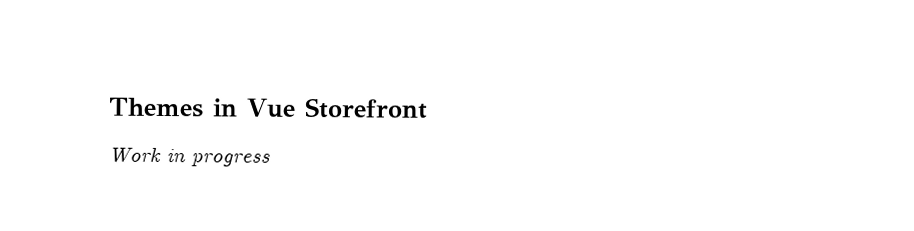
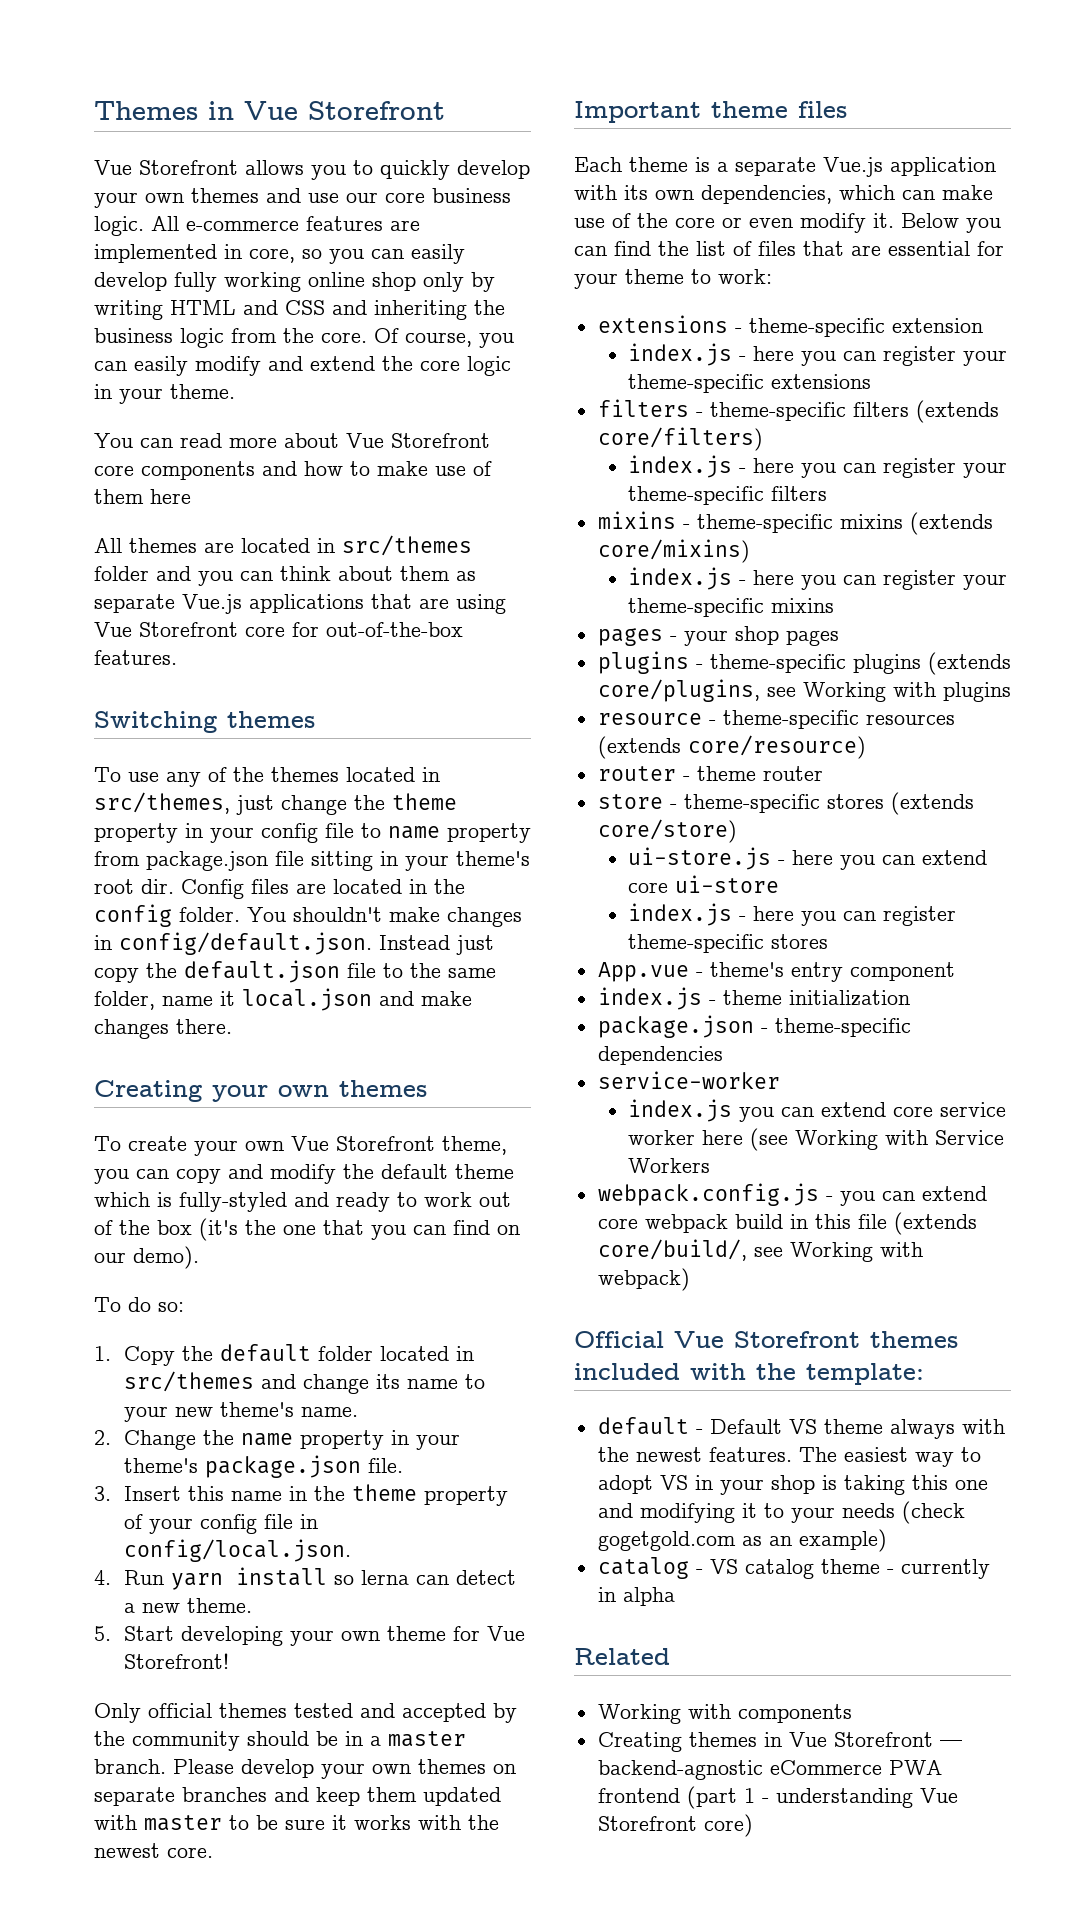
- Work in progress
+ Vue Storefront allows you to quickly develop your own themes and use our core business logic. All e-commerce features are implemented in core, so you can easily develop fully working online shop only by writing HTML and CSS and inheriting the business logic from the core. Of course, you can easily modify and extend the core logic in your theme.
+ You can read more about Vue Storefront core components and how to make use of them here
+ All themes are located in src/themes folder and you can think about them as separate Vue.js applications that are using Vue Storefront core for out-of-the-box features.
+ Switching themes
+ To use any of the themes located in src/themes, just change the theme property in your config file to name property from package.json file sitting in your theme's root dir. Config files are located in the config folder. You shouldn't make changes in config/default.json. Instead just copy the default.json file to the same folder, name it local.json and make changes there.
+ Creating your own themes
+ To create your own Vue Storefront theme, you can copy and modify the default theme which is fully-styled and ready to work out of the box (it's the one that you can find on our demo).
+ To do so:
+ 1. Copy the default folder located in src/themes and change its name to your new theme's name.
+ 2. Change the name property in your theme's package.json file.
+ 3. Insert this name in the theme property of your config file in config/local.json.
+ 4. Run yarn install so lerna can detect a new theme.
+ 5. Start developing your own theme for Vue Storefront!
+ Only official themes tested and accepted by the community should be in a master branch. Please develop your own themes on separate branches and keep them updated with master to be sure it works with the newest core.
+ Important theme files
+ Each theme is a separate Vue.js application with its own dependencies, which can make use of the core or even modify it. Below you can find the list of files that are essential for your theme to work:
+ extensions - theme-specific extension
+ index.js - here you can register your theme-specific extensions
+ filters - theme-specific filters (extends core/filters)
+ index.js - here you can register your theme-specific filters
+ mixins - theme-specific mixins (extends core/mixins)
+ index.js - here you can register your theme-specific mixins
+ pages - your shop pages
+ plugins - theme-specific plugins (extends core/plugins, see Working with plugins
+ resource - theme-specific resources (extends core/resource)
+ router - theme router
+ store - theme-specific stores (extends core/store)
+ ui-store.js - here you can extend core ui-store
+ index.js - here you can register theme-specific stores
+ App.vue - theme's entry component
+ index.js - theme initialization
+ package.json - theme-specific dependencies
+ service-worker
+ index.js you can extend core service worker here (see Working with Service Workers
+ webpack.config.js - you can extend core webpack build in this file (extends core/build/, see Working with webpack)
+ Official Vue Storefront themes included with the template:
+ default - Default VS theme always with the newest features. The easiest way to adopt VS in your shop is taking this one and modifying it to your needs (check gogetgold.com as an example)
+ catalog - VS catalog theme - currently in alpha
+ Related
+ Working with components
+ Creating themes in Vue Storefront — backend-agnostic eCommerce PWA frontend (part 1 - understanding Vue Storefront core)

